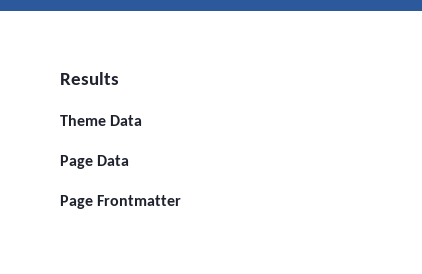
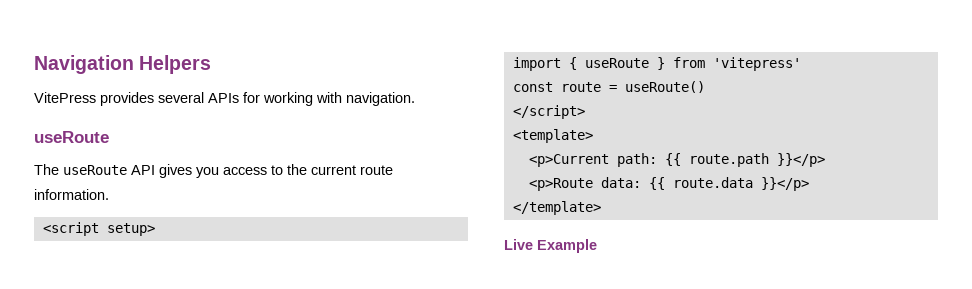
- Results
- Theme Data
- Page Data
- Page Frontmatter
+ Navigation Helpers
+ VitePress provides several APIs for working with navigation.
+ useRoute
+ The useRoute API gives you access to the current route information.
+ <script setup>
+ import { useRoute } from 'vitepress'
+ const route = useRoute()
+ </script>
+ <template>
+ <p>Current path: {{ route.path }}</p>
+ <p>Route data: {{ route.data }}</p>
+ </template>
+ Live Example

